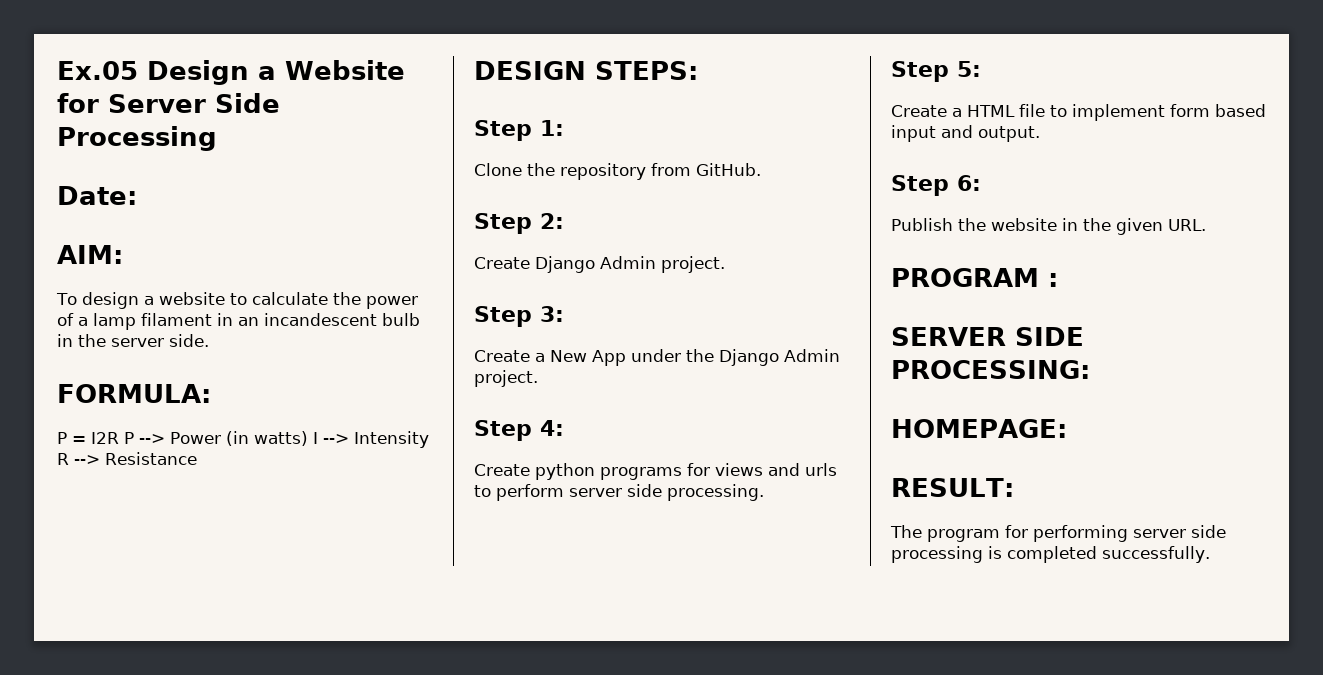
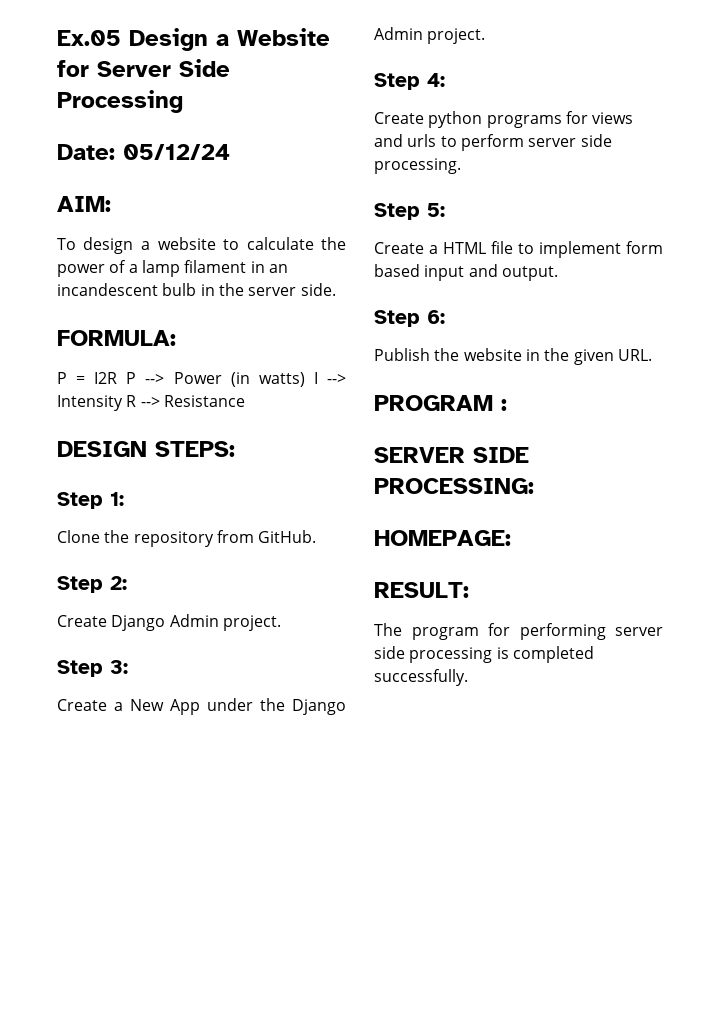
- Date:
+ Date: 05/12/24

